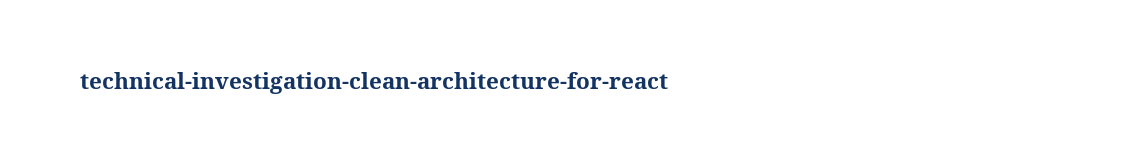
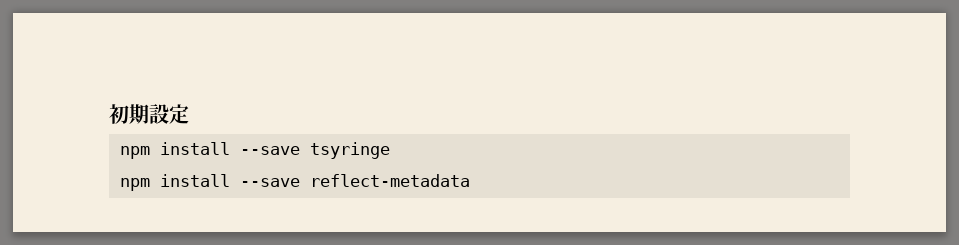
- technical-investigation-clean-architecture-for-react
+ 初期設定
+ npm install --save tsyringe
+ npm install --save reflect-metadata

